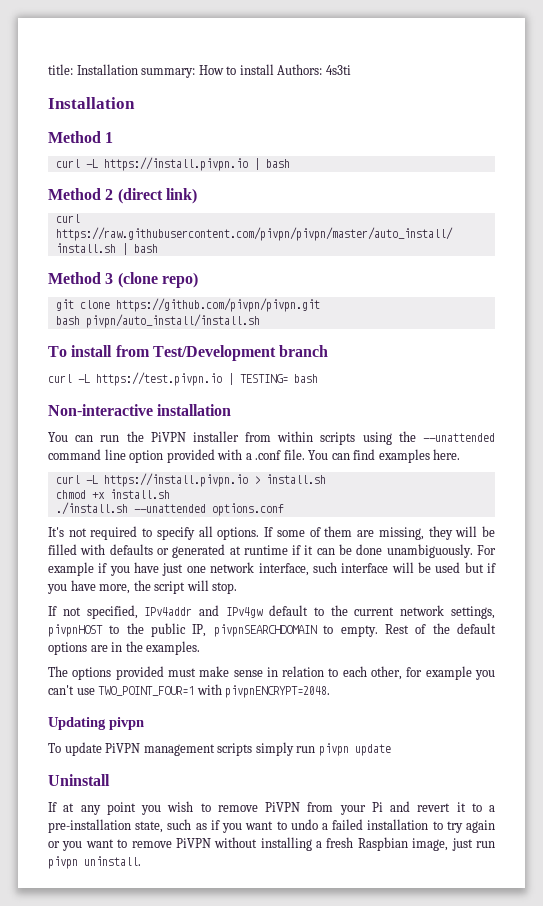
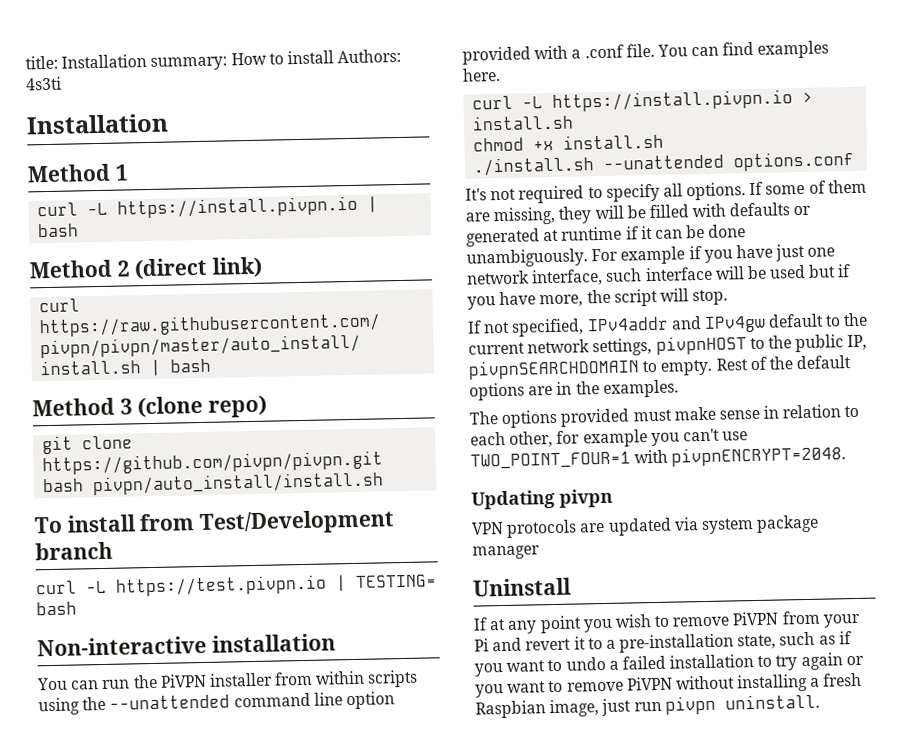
- To update PiVPN management scripts simply run pivpn update
+ VPN protocols are updated via system package manager

